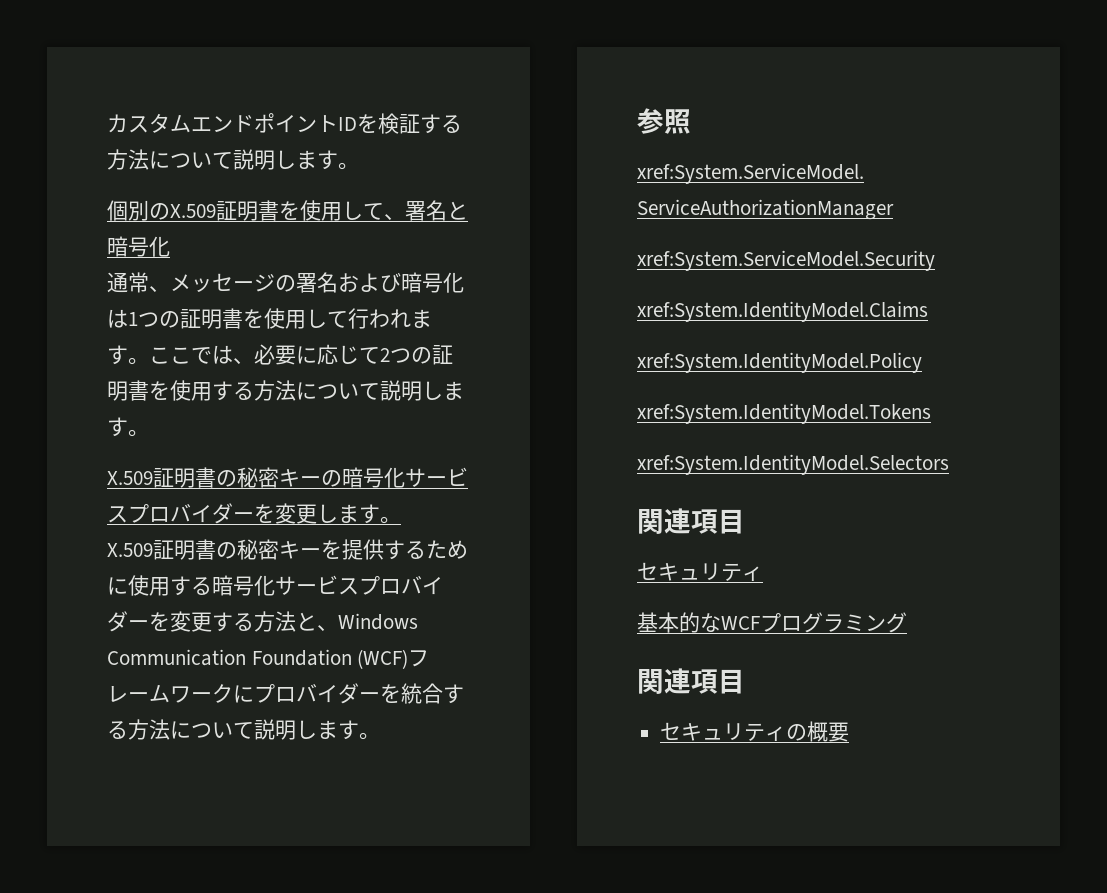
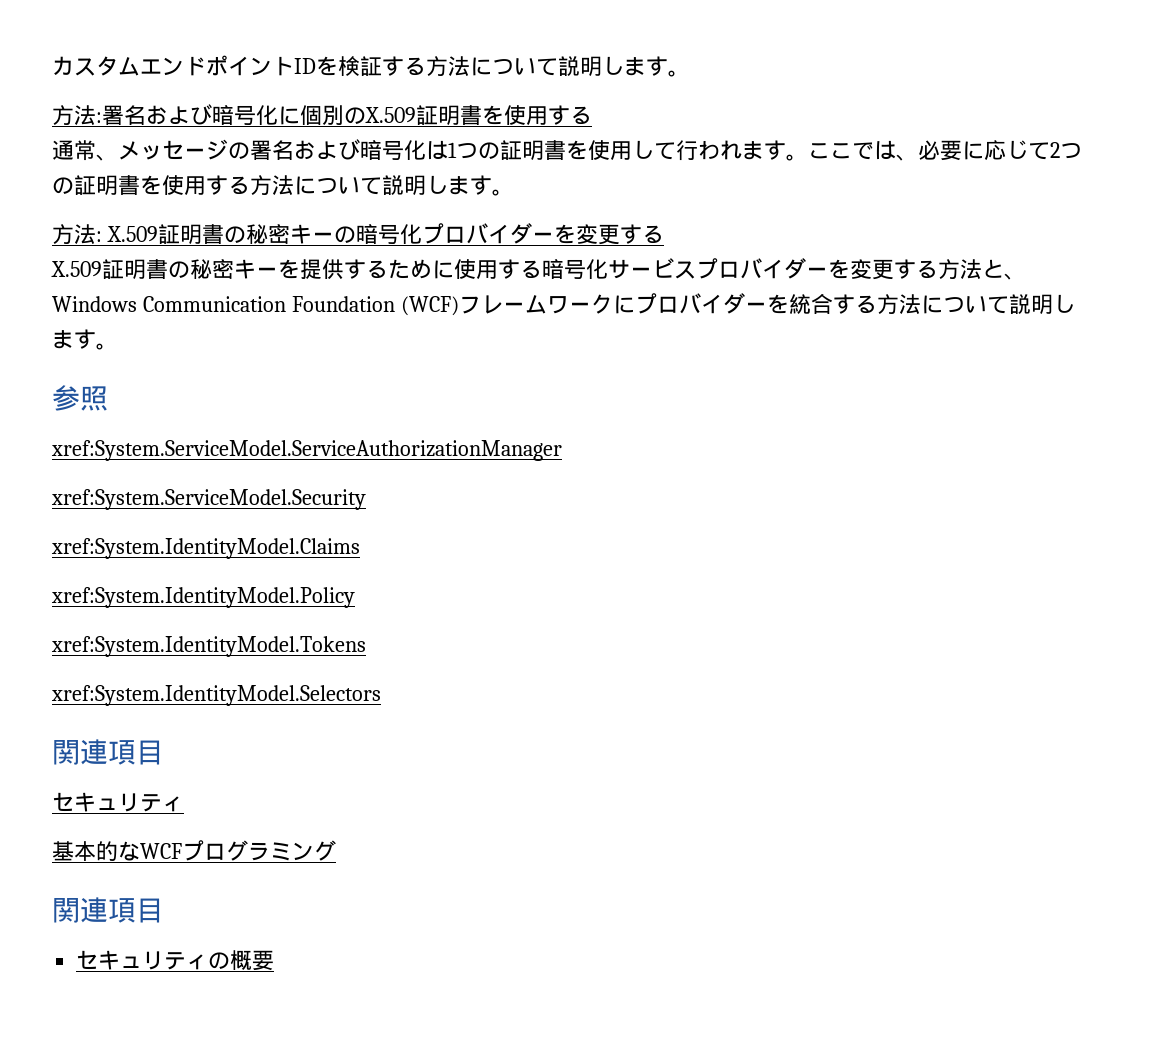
- 個別のX.509証明書を使用して、署名と暗号化
+ 方法:署名および暗号化に個別のX.509証明書を使用する
- X.509証明書の秘密キーの暗号化サービスプロバイダーを変更します。
+ 方法: X.509証明書の秘密キーの暗号化プロバイダーを変更する

